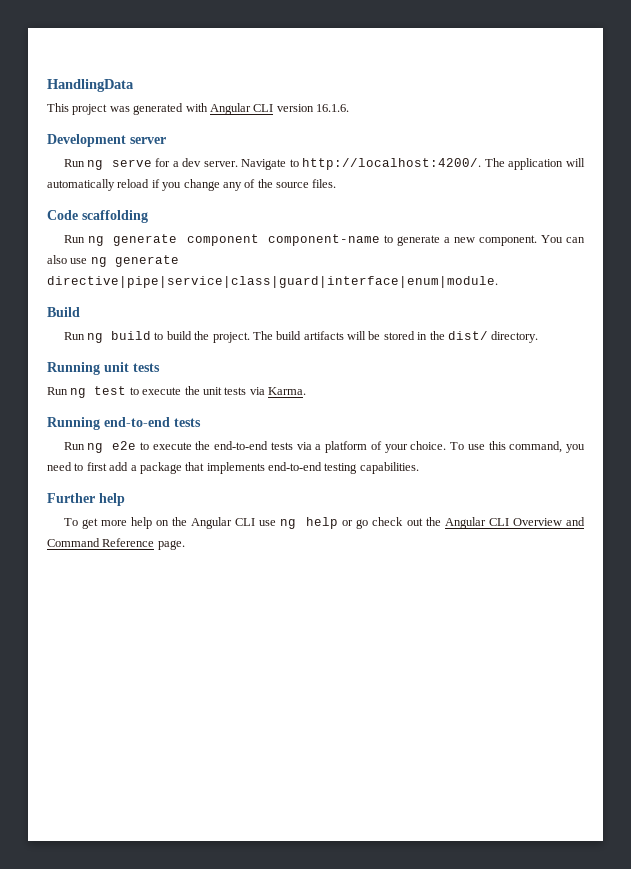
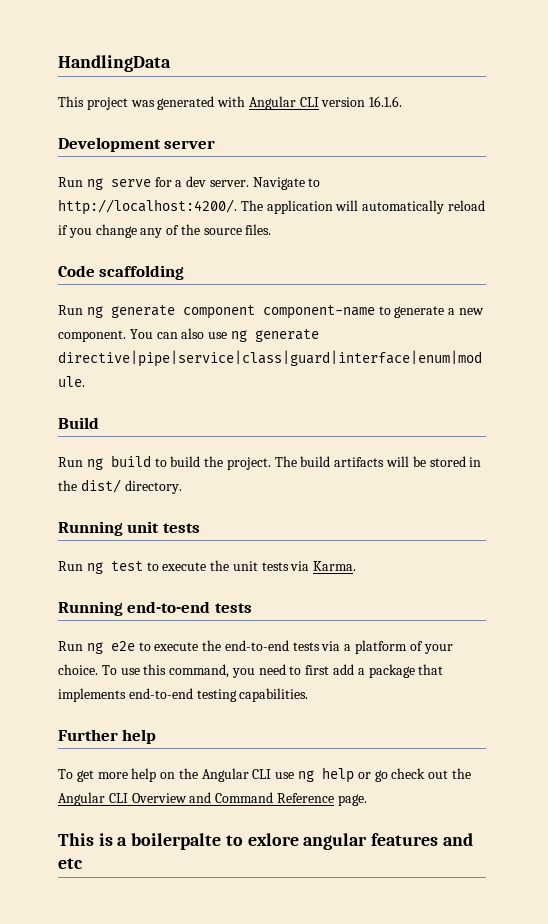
+ This is a boilerpalte to exlore angular features and etc

